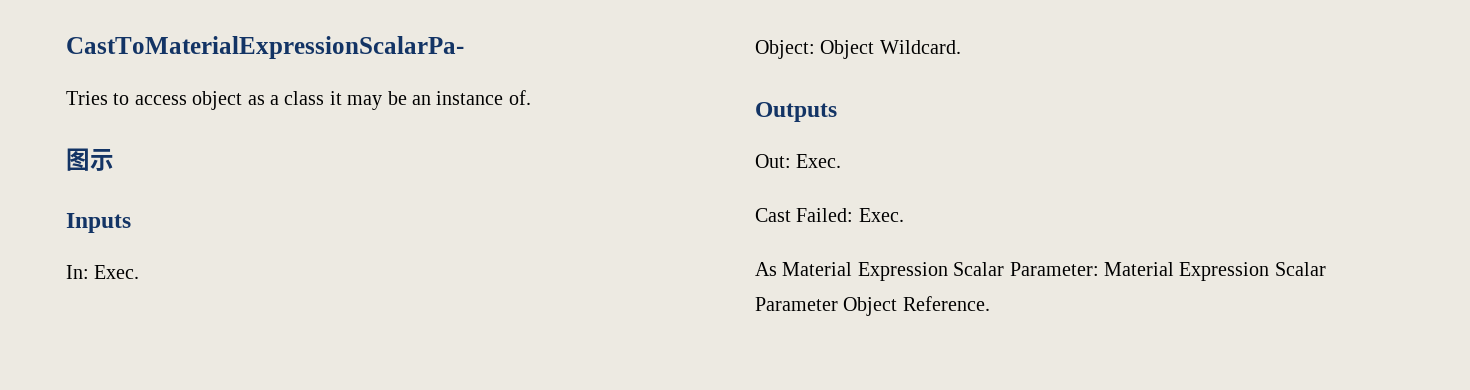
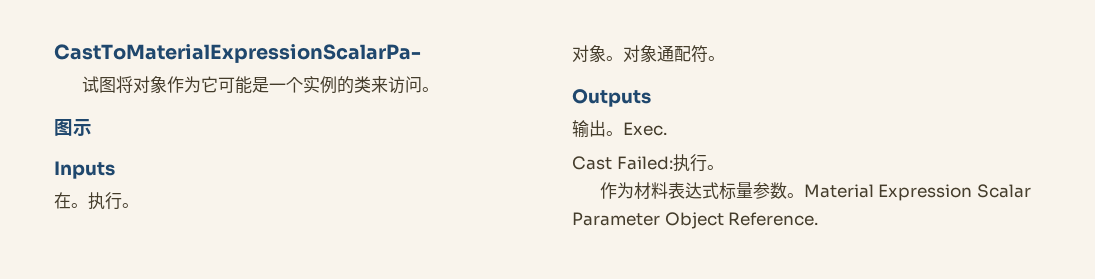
- Tries to access object as a class it may be an instance of.
+ 试图将对象作为它可能是一个实例的类来访问。
  图示
  Inputs
- In: Exec.
- Object: Object Wildcard.
+ 在。执行。
+ 对象。对象通配符。
- Out: Exec.
+ 输出。Exec.
- Cast Failed: Exec.
- As Material Expression Scalar Parameter: Material Expression Scalar Parameter Object Reference.
+ Cast Failed:执行。
+ 作为材料表达式标量参数。Material Expression Scalar Parameter Object Reference.

